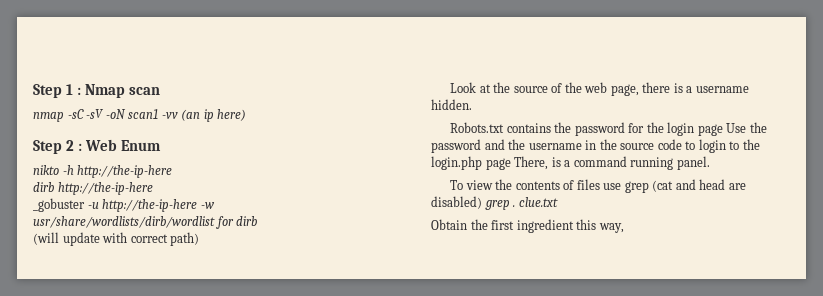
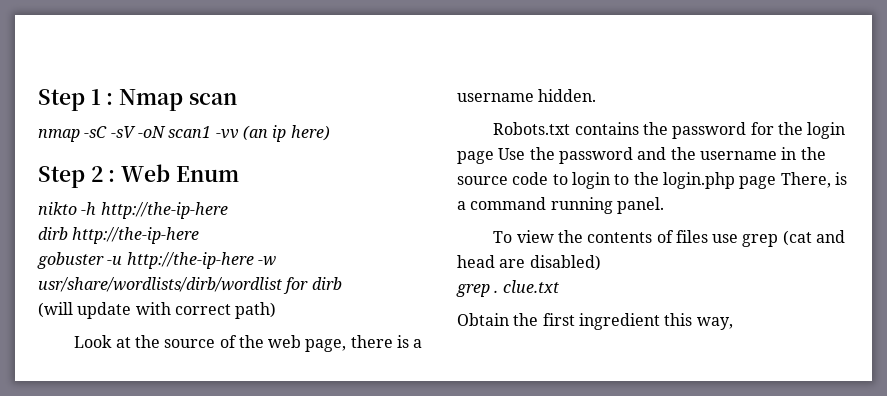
- _gobuster -u http://the-ip-here -w usr/share/wordlists/dirb/wordlist for dirb
+ gobuster -u http://the-ip-here -w usr/share/wordlists/dirb/wordlist for dirb
- To view the contents of files use grep (cat and head are disabled) grep . clue.txt
+ To view the contents of files use grep (cat and head are disabled)
+ grep . clue.txt

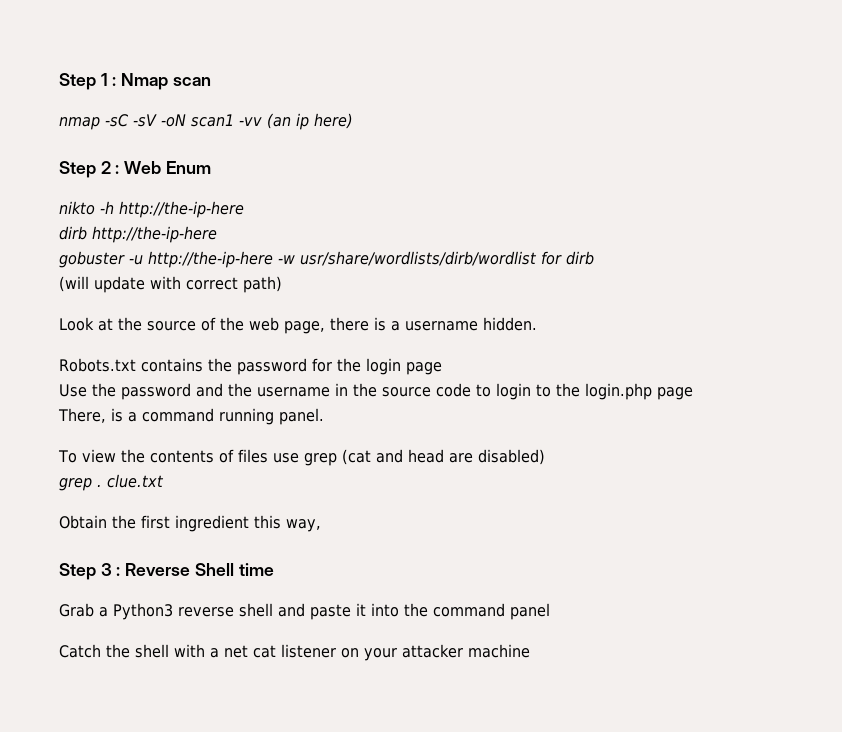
- Robots.txt contains the password for the login page Use the password and the username in the source code to login to the login.php page There, is a command running panel.
+ Robots.txt contains the password for the login page
+ Use the password and the username in the source code to login to the login.php page
+ There, is a command running panel.
+ Step 3 : Reverse Shell time
+ Grab a Python3 reverse shell and paste it into the command panel
+ Catch the shell with a net cat listener on your attacker machine

